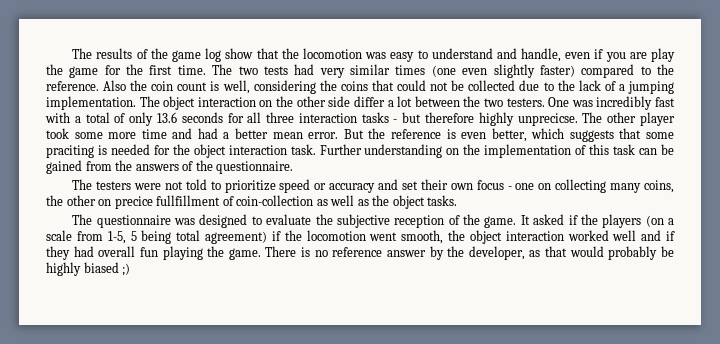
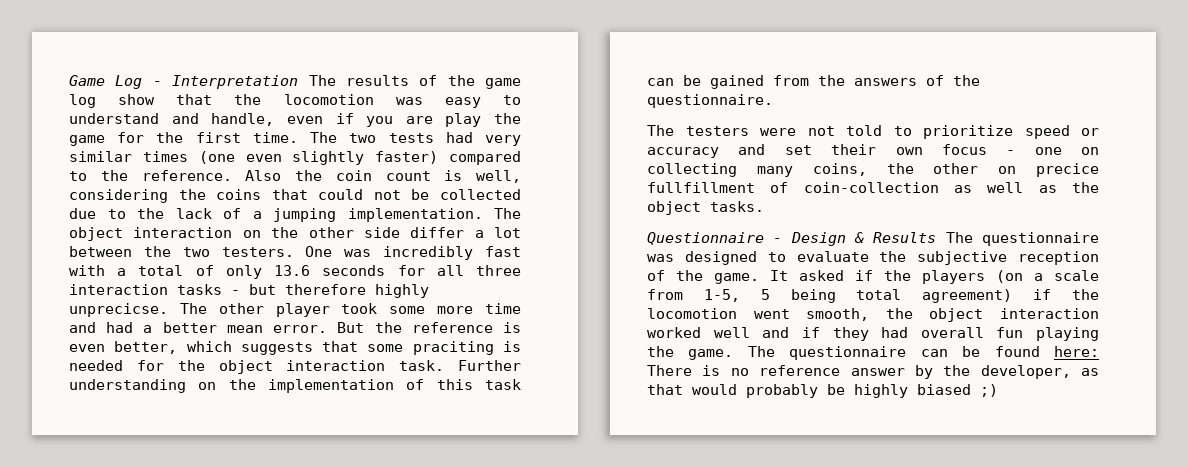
- The results of the game log show that the locomotion was easy to understand and handle, even if you are play the game for the first time.
+ Game Log - Interpretation The results of the game log show that the locomotion was easy to understand and handle, even if you are play the game for the first time.
- The questionnaire was designed to evaluate the subjective reception of the game.
+ Questionnaire - Design & Results The questionnaire was designed to evaluate the subjective reception of the game.
- There is no reference answer by the developer, as that would probably be highly biased ;)
+ The questionnaire can be found here: There is no reference answer by the developer, as that would probably be highly biased ;)

